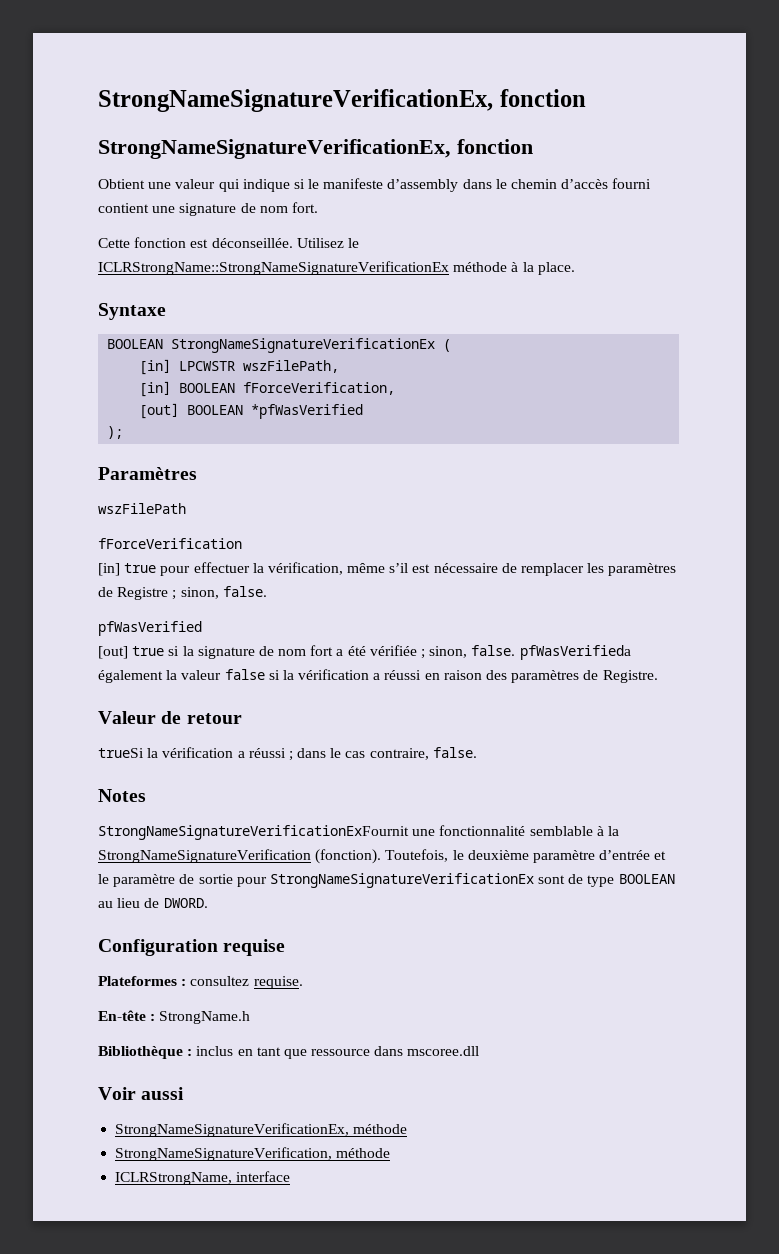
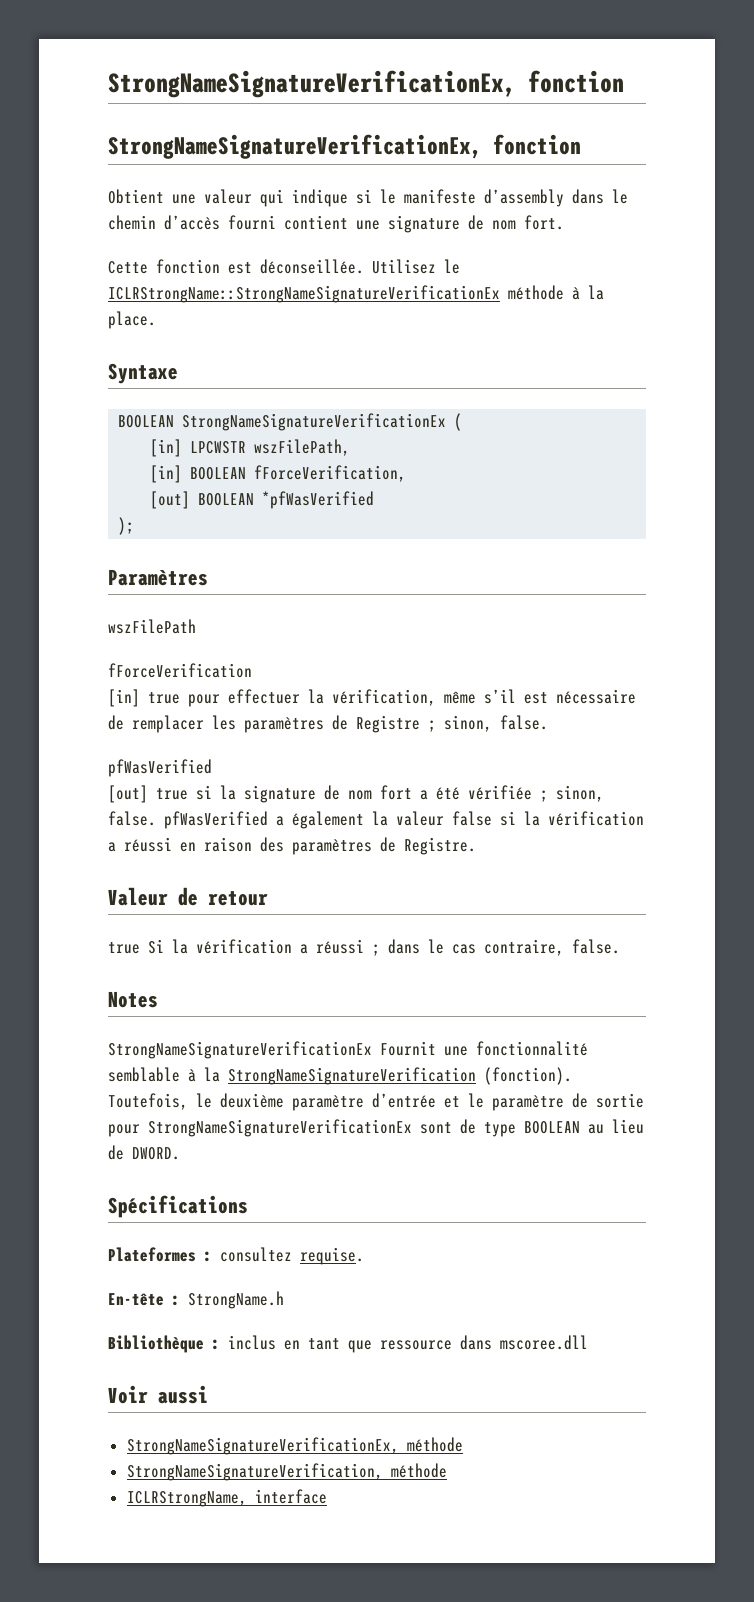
- [out] true si la signature de nom fort a été vérifiée ; sinon, false. pfWasVerifieda également la valeur false si la vérification a réussi en raison des paramètres de Registre.
+ [out] true si la signature de nom fort a été vérifiée ; sinon, false. pfWasVerified a également la valeur false si la vérification a réussi en raison des paramètres de Registre.
- trueSi la vérification a réussi ; dans le cas contraire, false.
+ true Si la vérification a réussi ; dans le cas contraire, false.
- StrongNameSignatureVerificationExFournit une fonctionnalité semblable à la StrongNameSignatureVerification (fonction).
+ StrongNameSignatureVerificationEx Fournit une fonctionnalité semblable à la StrongNameSignatureVerification (fonction).
- Configuration requise
+ Spécifications

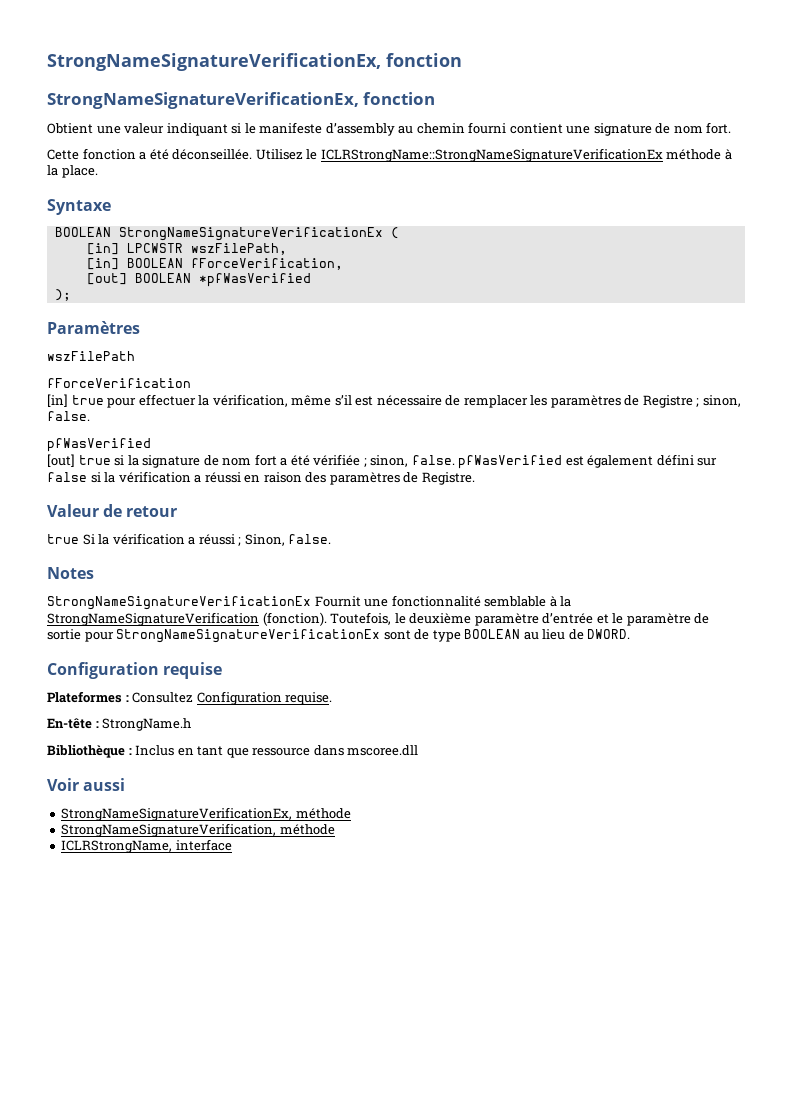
- Obtient une valeur qui indique si le manifeste d’assembly dans le chemin d’accès fourni contient une signature de nom fort.
+ Obtient une valeur indiquant si le manifeste d’assembly au chemin fourni contient une signature de nom fort.
- Cette fonction est déconseillée.
+ Cette fonction a été déconseillée.
- [out] true si la signature de nom fort a été vérifiée ; sinon, false. pfWasVerified a également la valeur false si la vérification a réussi en raison des paramètres de Registre.
+ [out] true si la signature de nom fort a été vérifiée ; sinon, false. pfWasVerified est également défini sur false si la vérification a réussi en raison des paramètres de Registre.
- true Si la vérification a réussi ; dans le cas contraire, false.
+ true Si la vérification a réussi ; Sinon, false.
- Spécifications
+ Configuration requise
- Plateformes : consultez requise.
+ Plateformes : Consultez Configuration requise.
- Bibliothèque : inclus en tant que ressource dans mscoree.dll
+ Bibliothèque : Inclus en tant que ressource dans mscoree.dll

